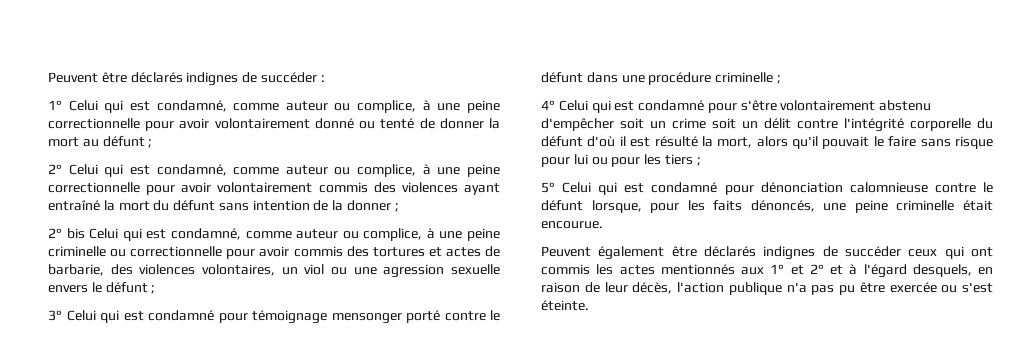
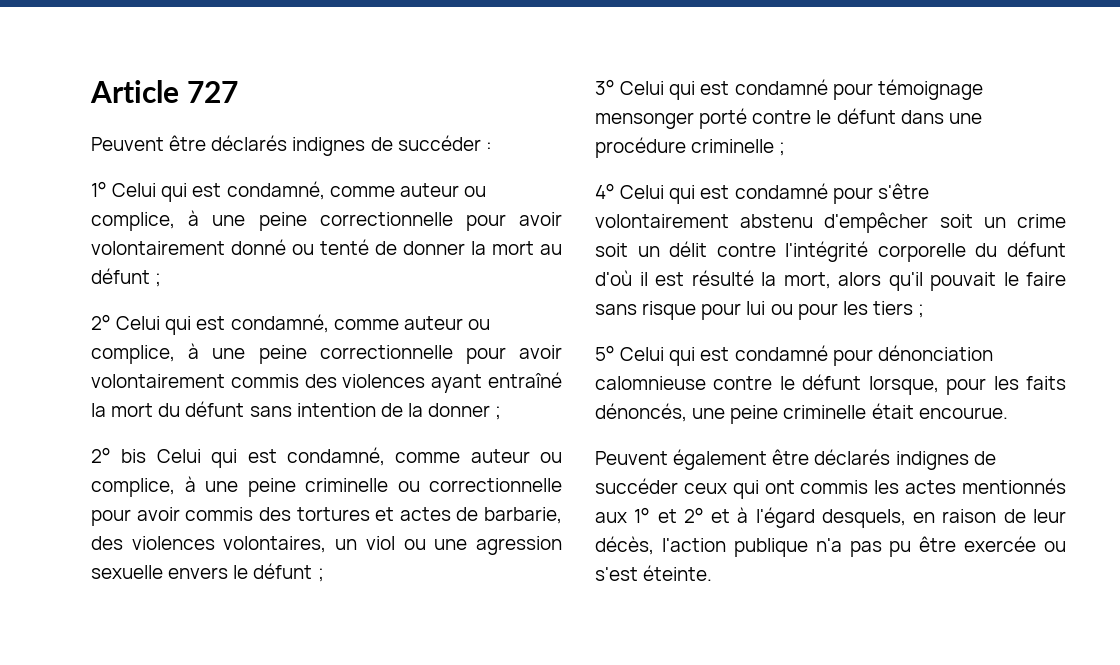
+ Article 727

